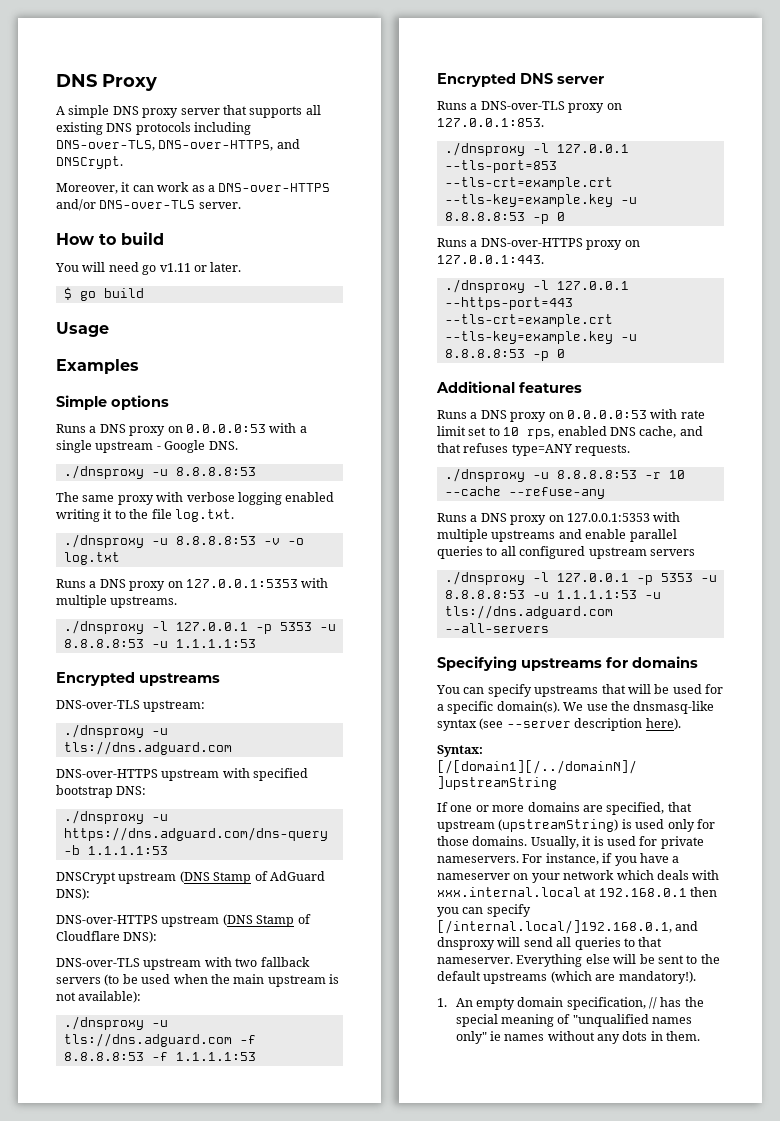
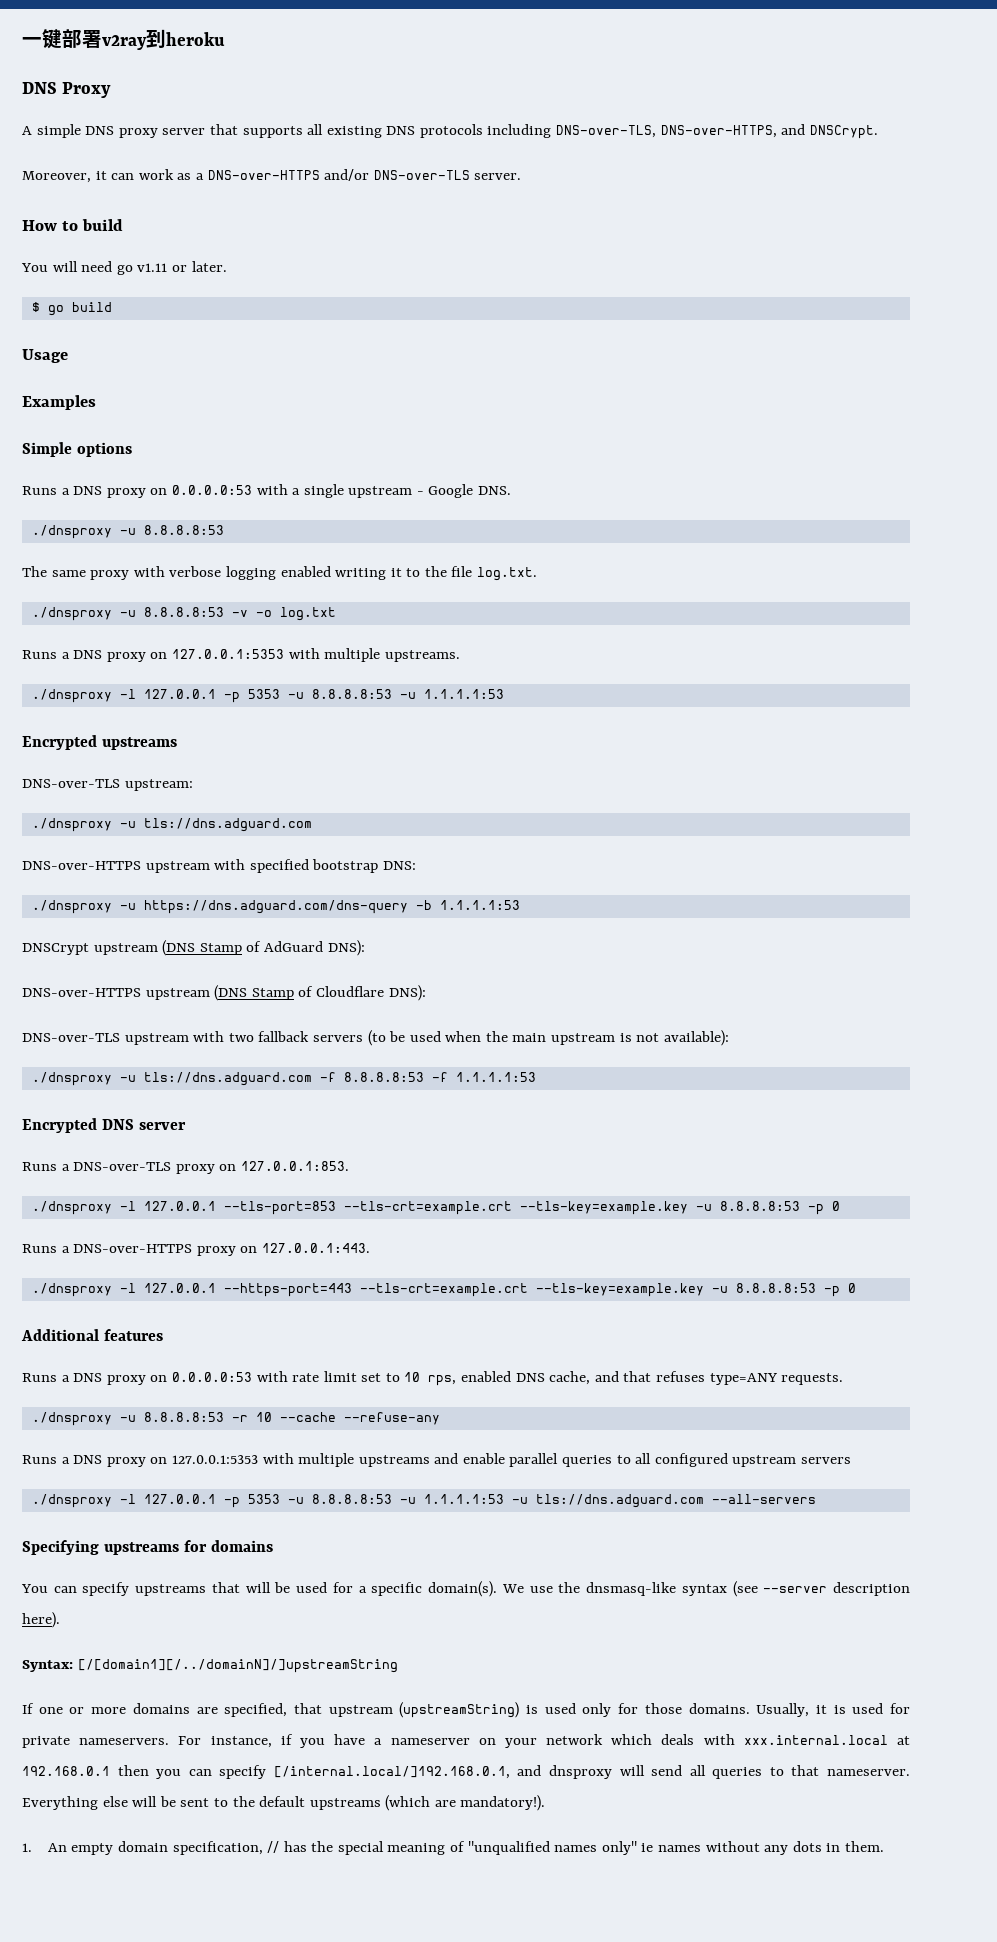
+ 一键部署v2ray到heroku

